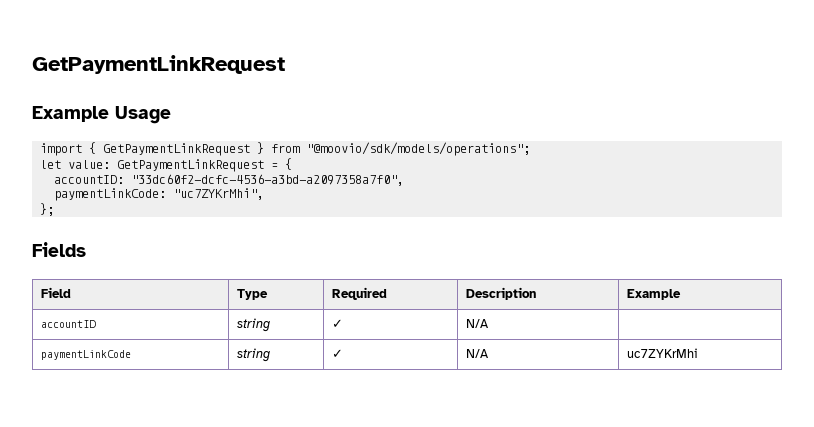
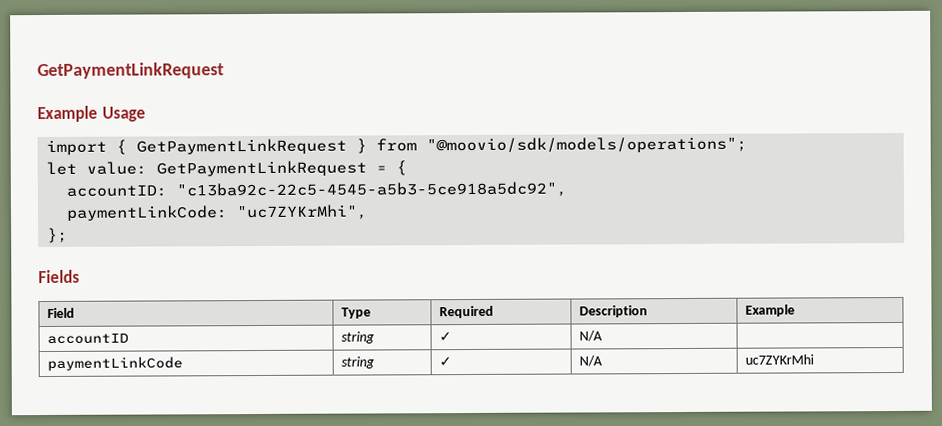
- accountID: "33dc60f2-dcfc-4536-a3bd-a2097358a7f0",
+ accountID: "c13ba92c-22c5-4545-a5b3-5ce918a5dc92",

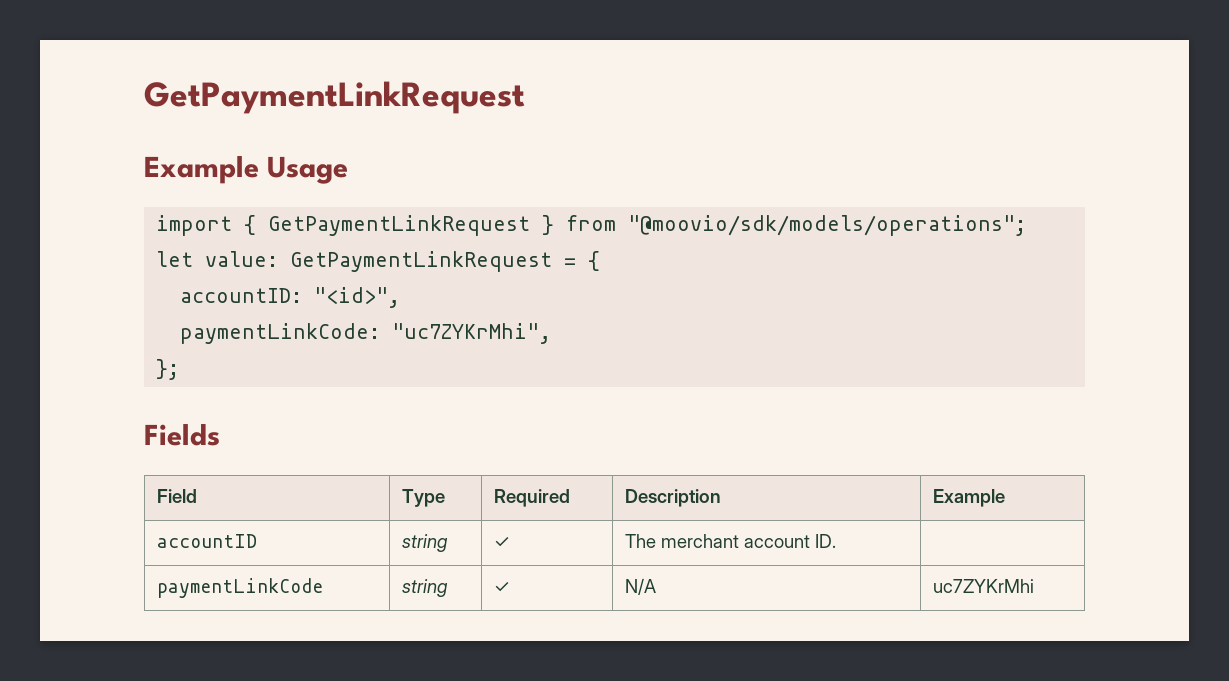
- accountID: "c13ba92c-22c5-4545-a5b3-5ce918a5dc92",
+ accountID: "<id>",
- accountID | string | ✓ | N/A |
+ accountID | string | ✓ | The merchant account ID. |

